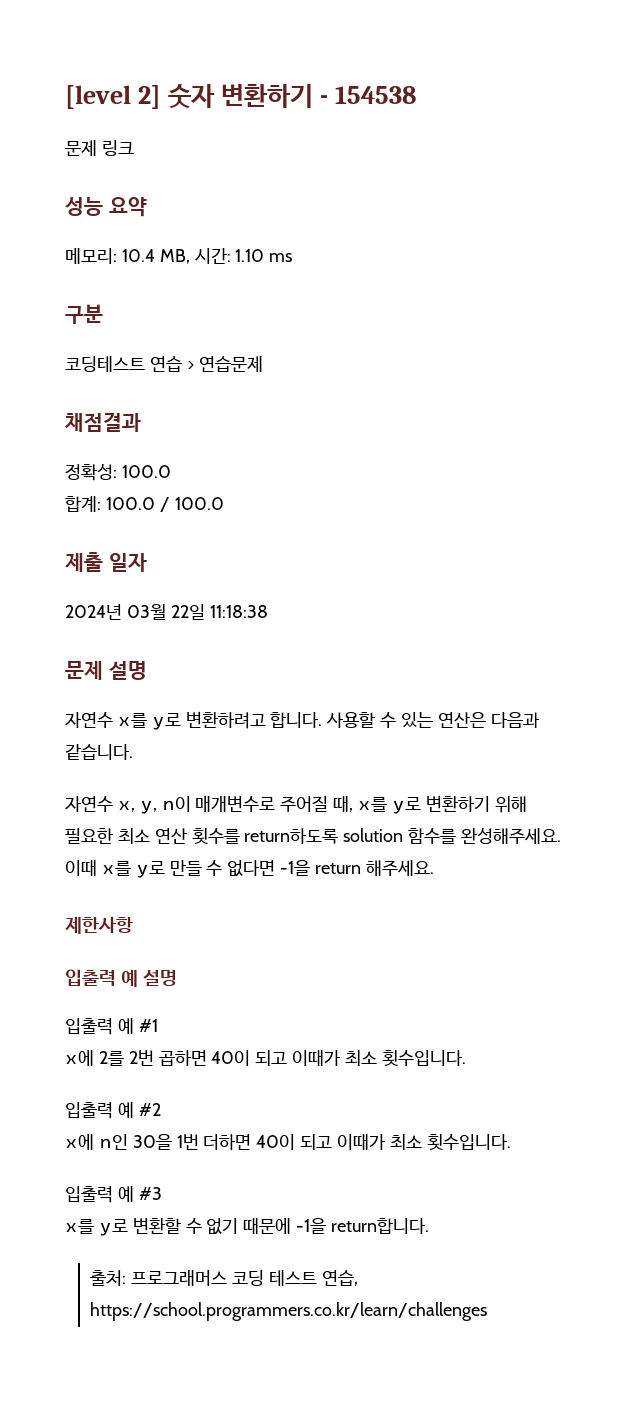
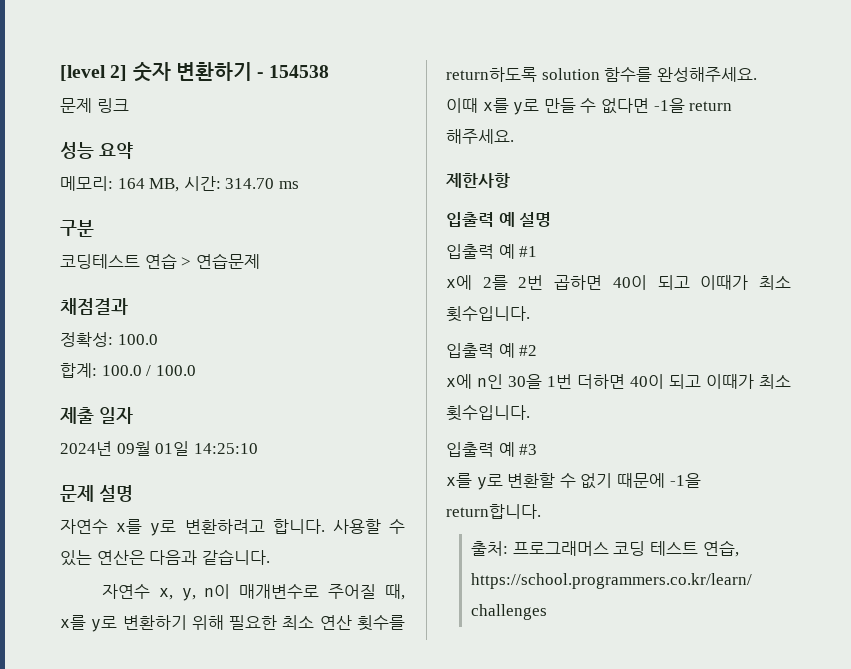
- 메모리: 10.4 MB, 시간: 1.10 ms
+ 메모리: 164 MB, 시간: 314.70 ms
- 2024년 03월 22일 11:18:38
+ 2024년 09월 01일 14:25:10

